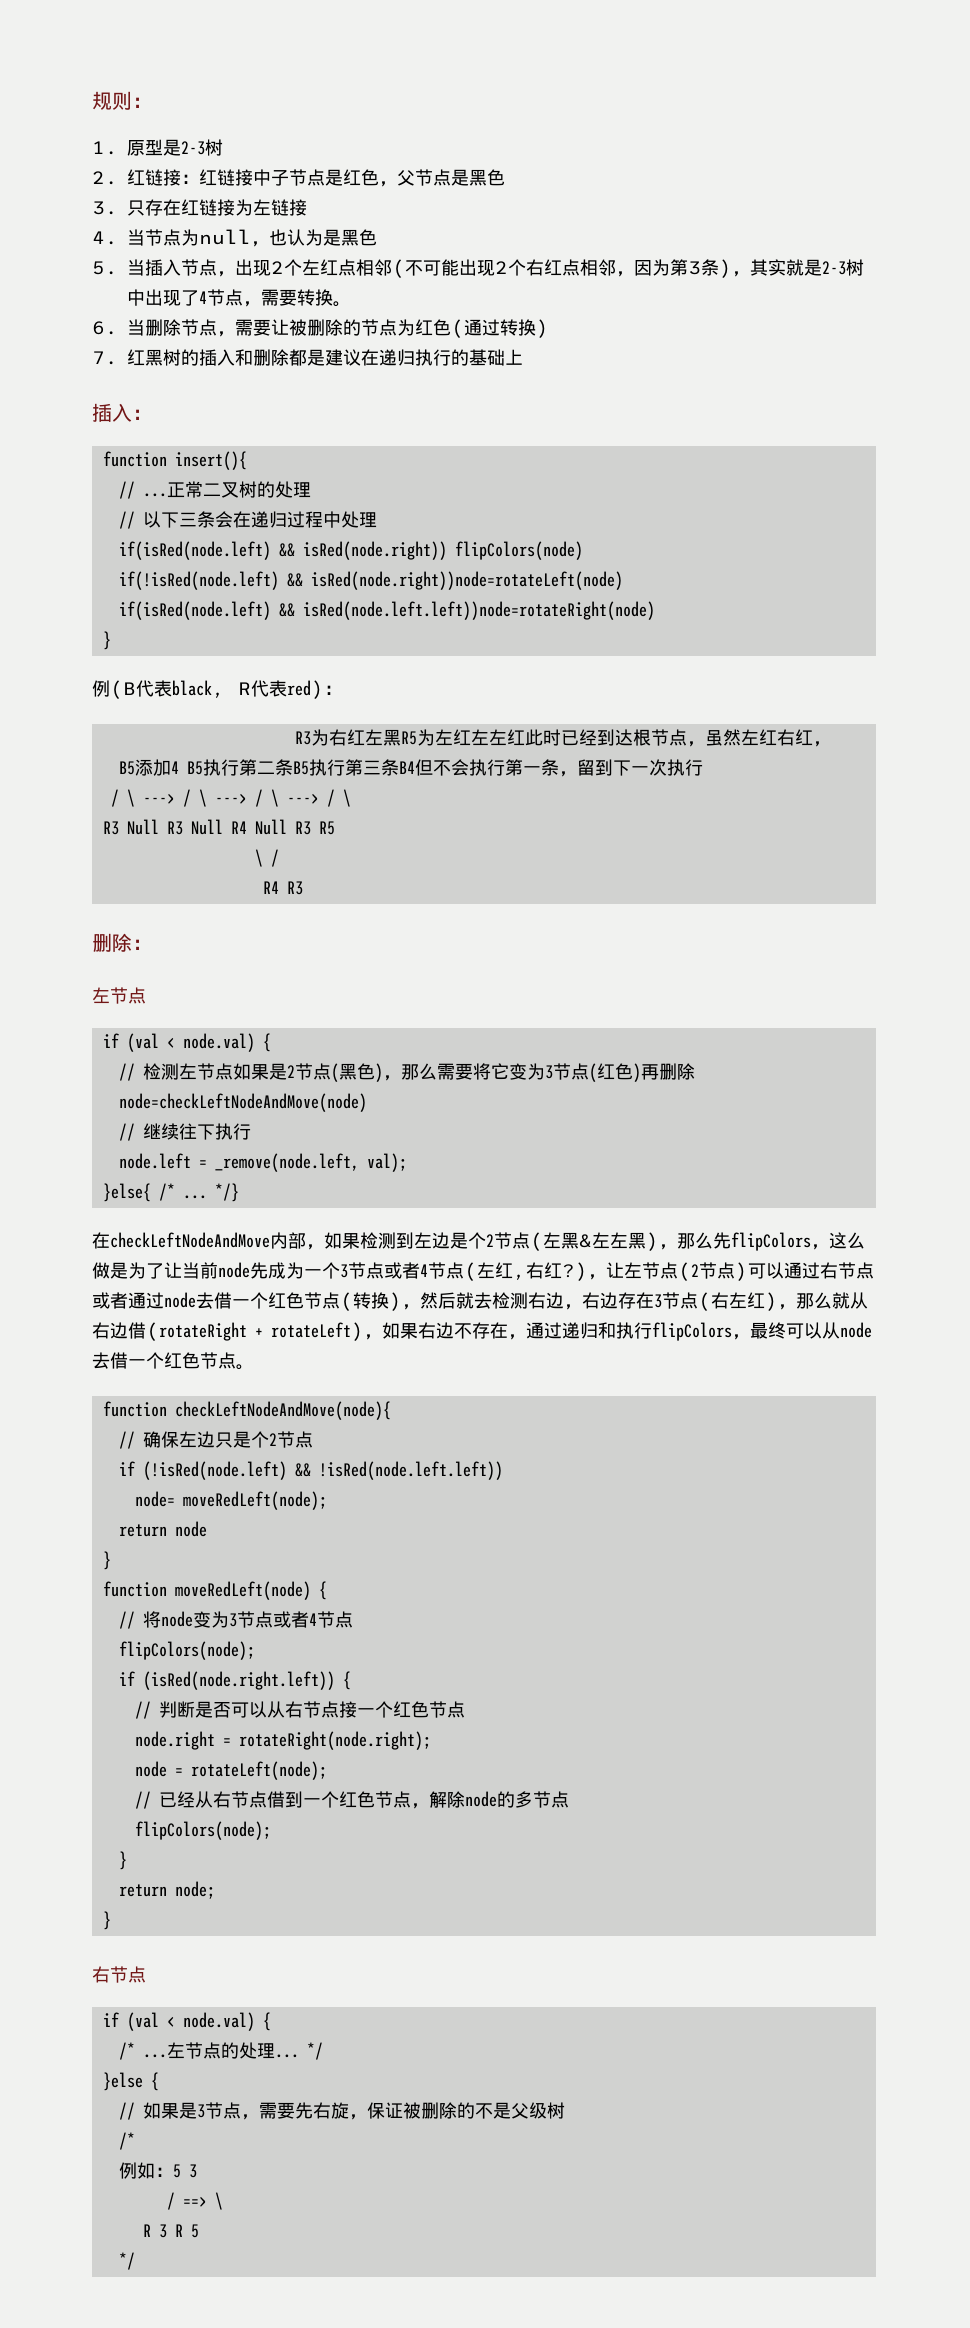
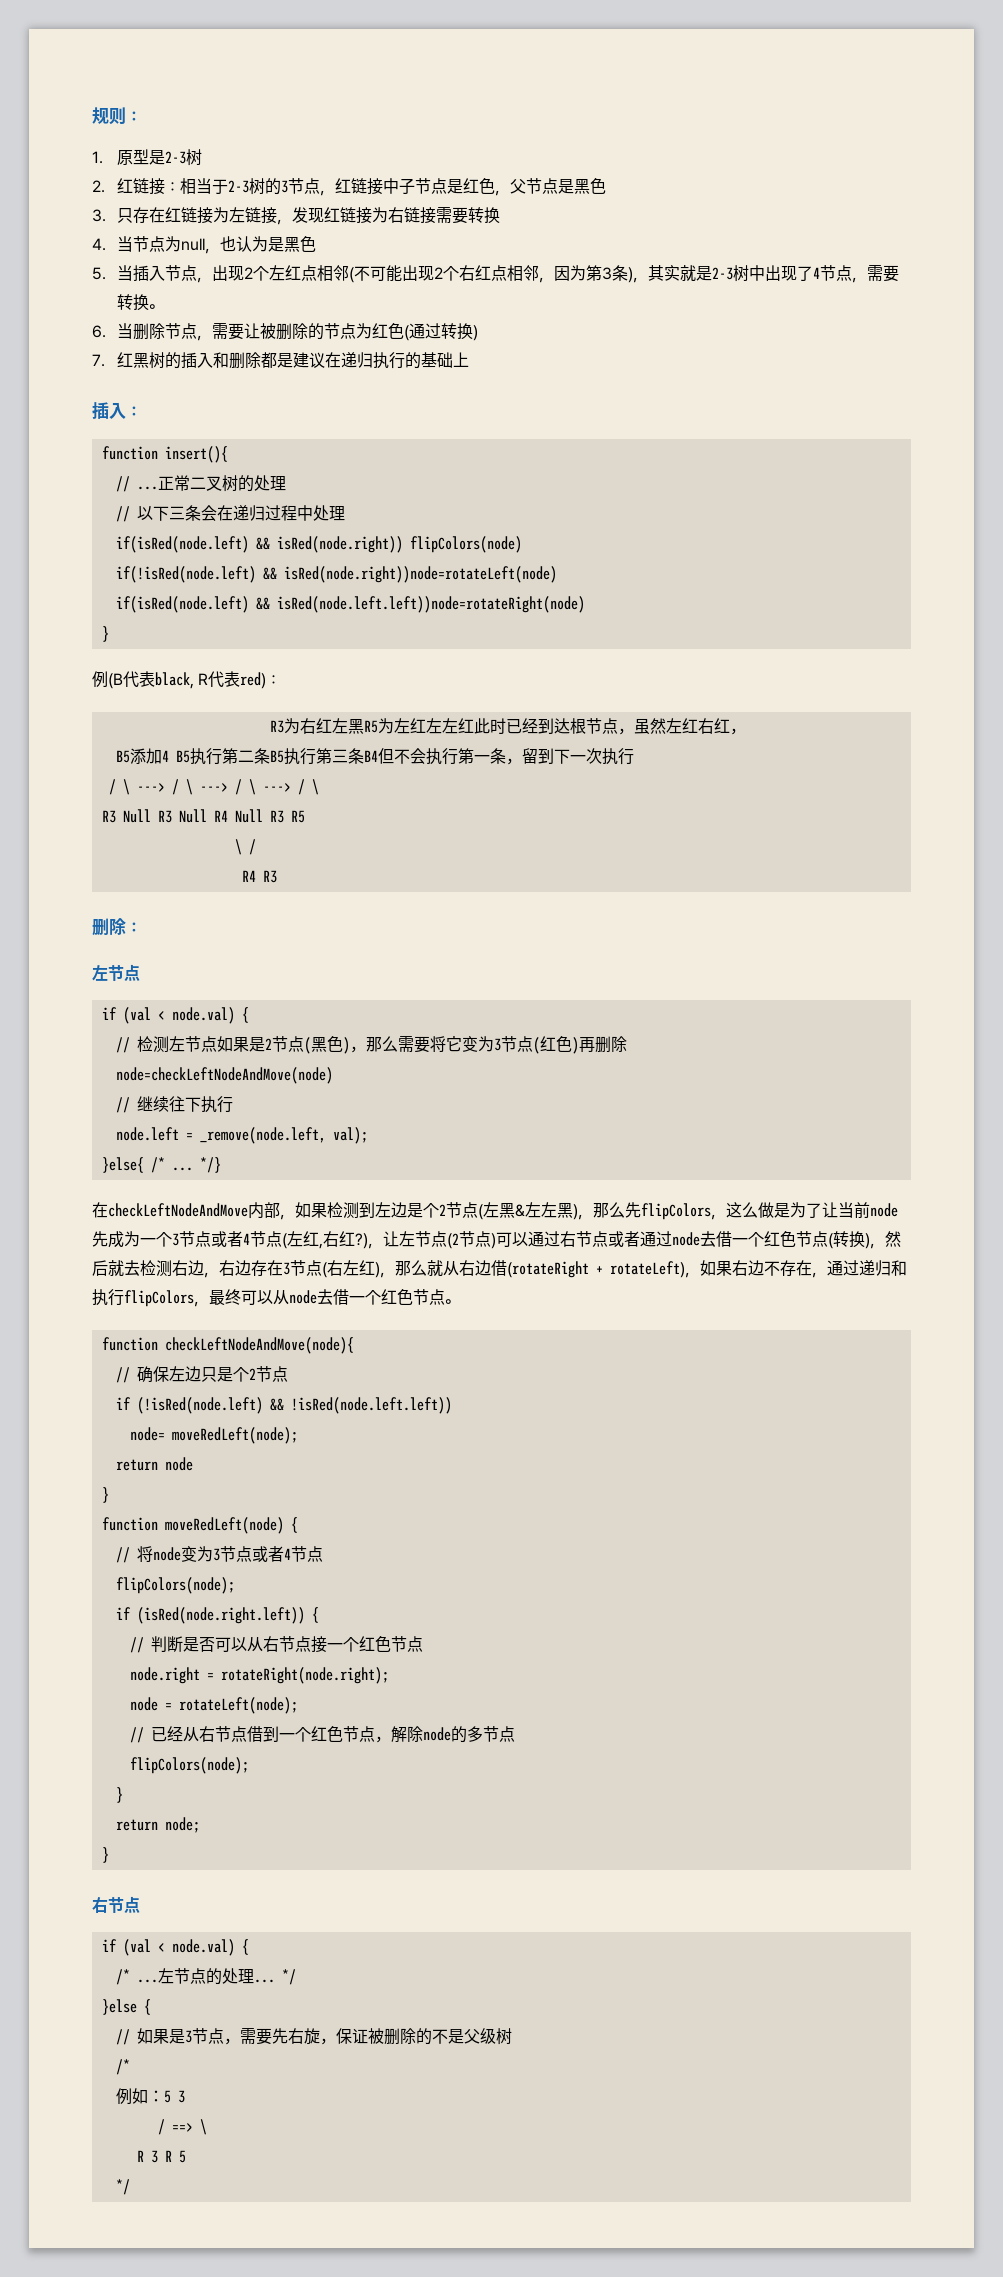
- 2.红链接：红链接中子节点是红色，父节点是黑色
+ 2.红链接：相当于2-3树的3节点，红链接中子节点是红色，父节点是黑色
- 3.只存在红链接为左链接
+ 3.只存在红链接为左链接，发现红链接为右链接需要转换

